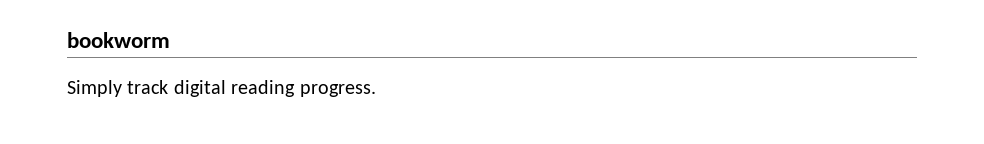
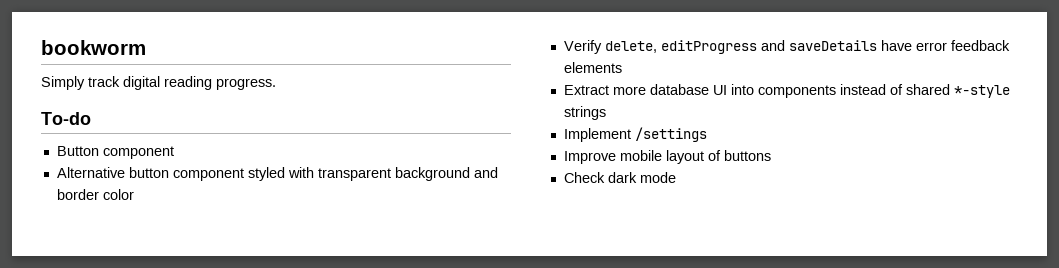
+ To-do
+ Button component
+ Alternative button component styled with transparent background and border color
+ Verify delete, editProgress and saveDetails have error feedback elements
+ Extract more database UI into components instead of shared *-style strings
+ Implement /settings
+ Improve mobile layout of buttons
+ Check dark mode

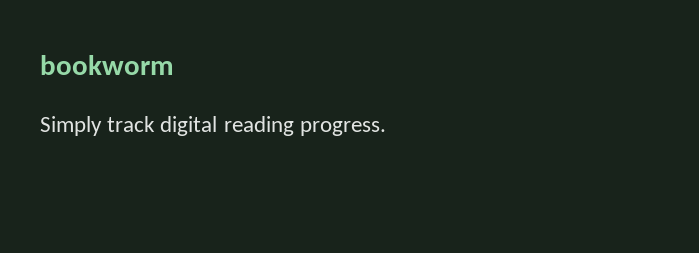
- To-do
- Button component
- Alternative button component styled with transparent background and border color
- Verify delete, editProgress and saveDetails have error feedback elements
- Extract more database UI into components instead of shared *-style strings
- Implement /settings
- Improve mobile layout of buttons
- Check dark mode

